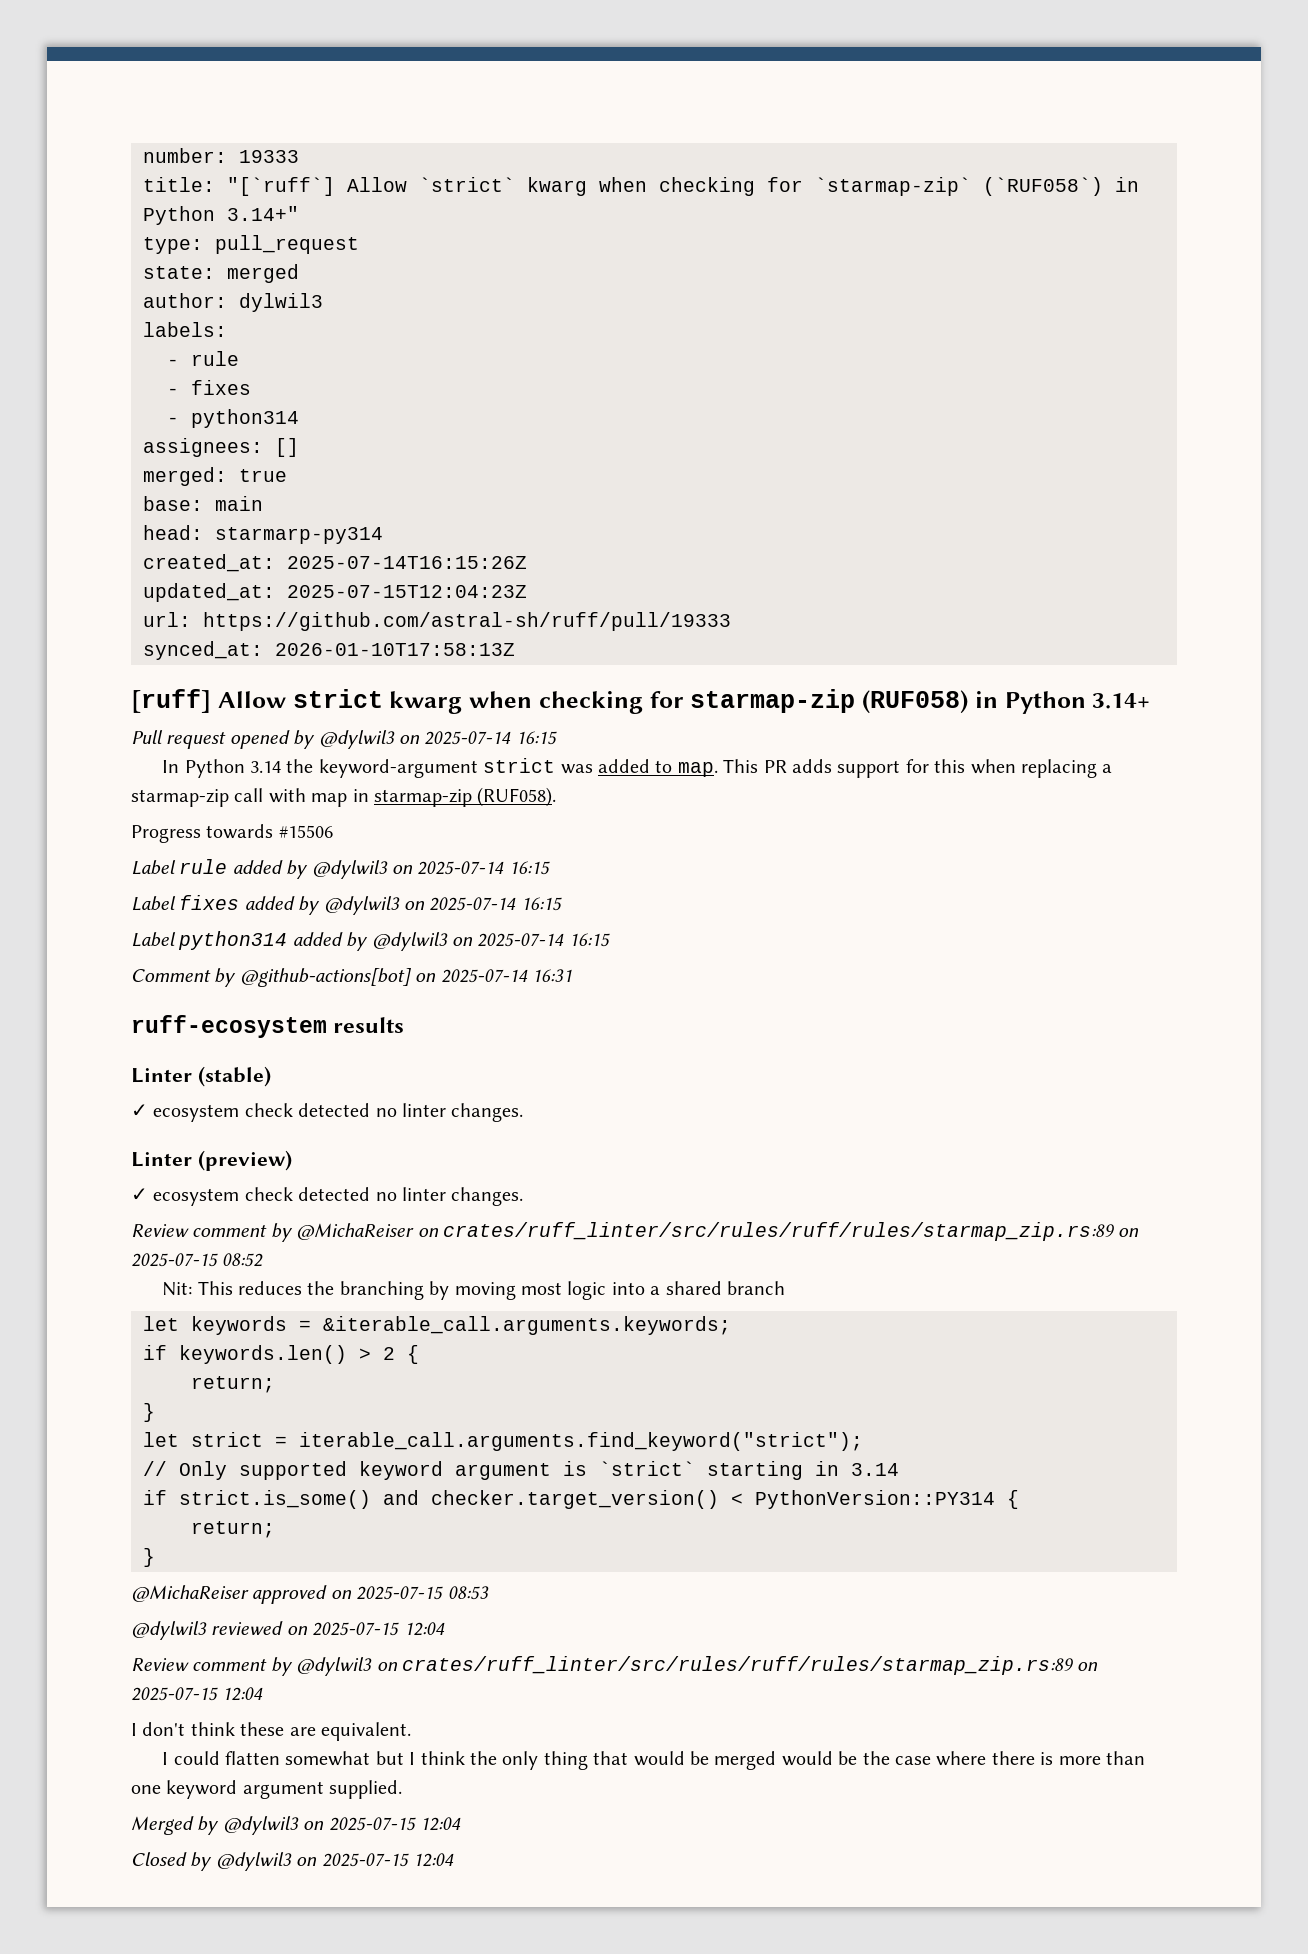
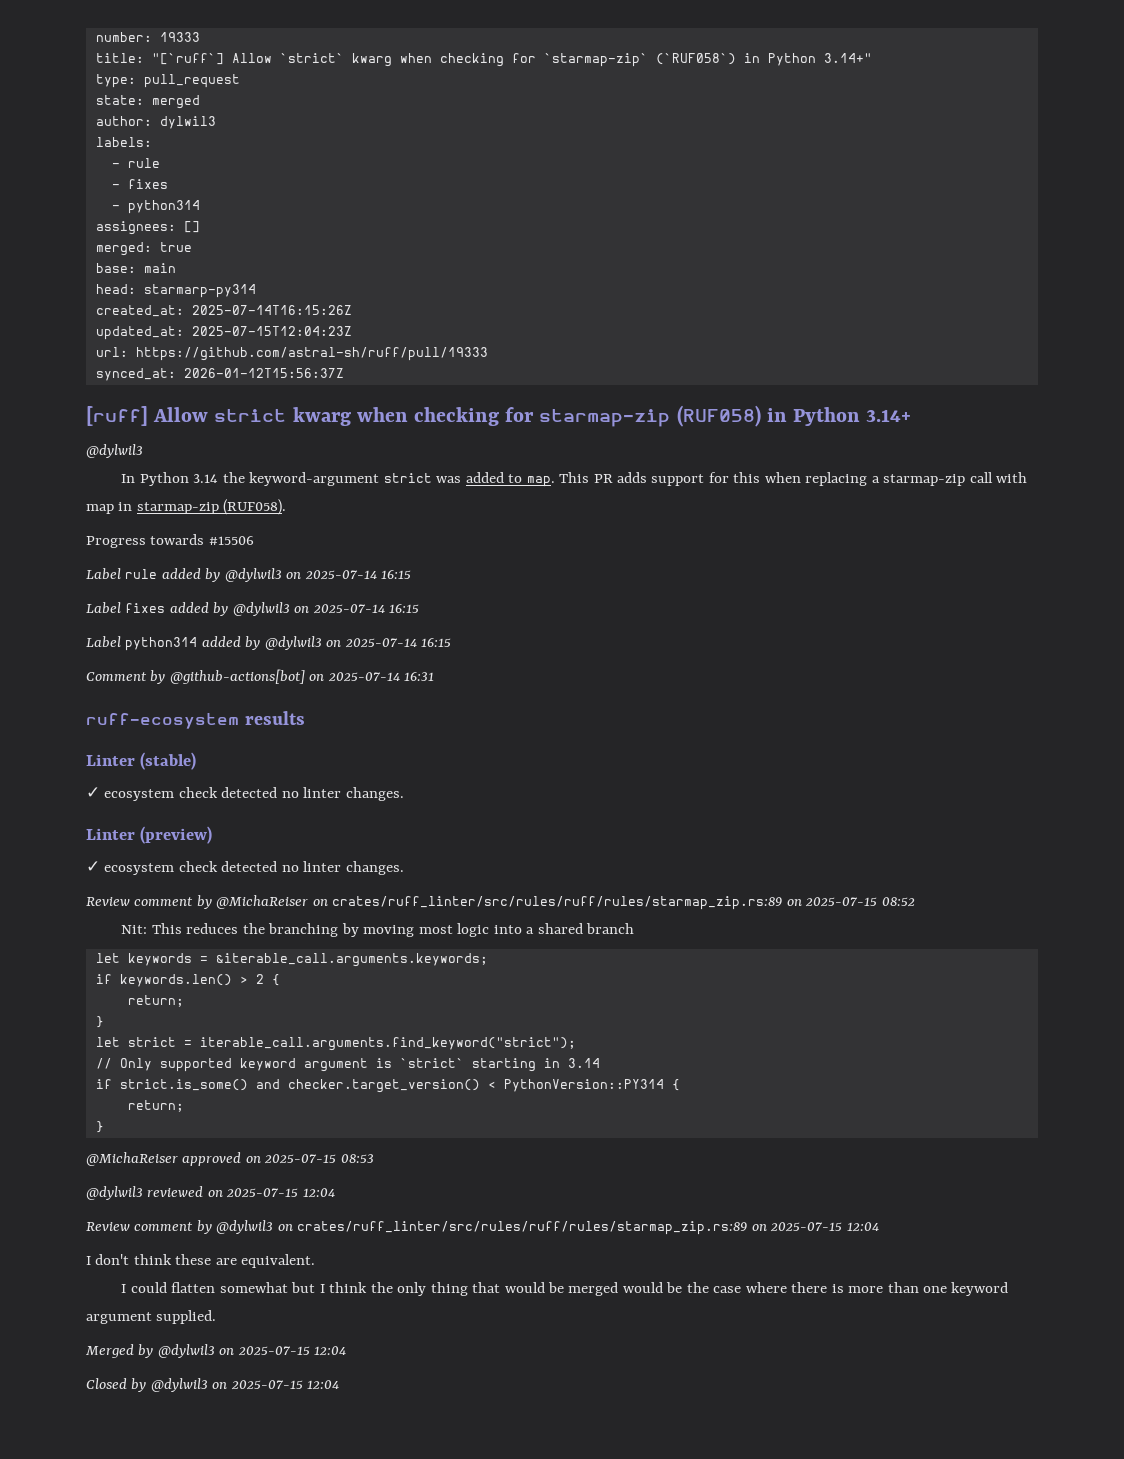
- synced_at: 2026-01-10T17:58:13Z
+ synced_at: 2026-01-12T15:56:37Z
  [ruff] Allow strict kwarg when checking for starmap-zip (RUF058) in Python 3.14+
- Pull request opened by @dylwil3 on 2025-07-14 16:15
+ @dylwil3

